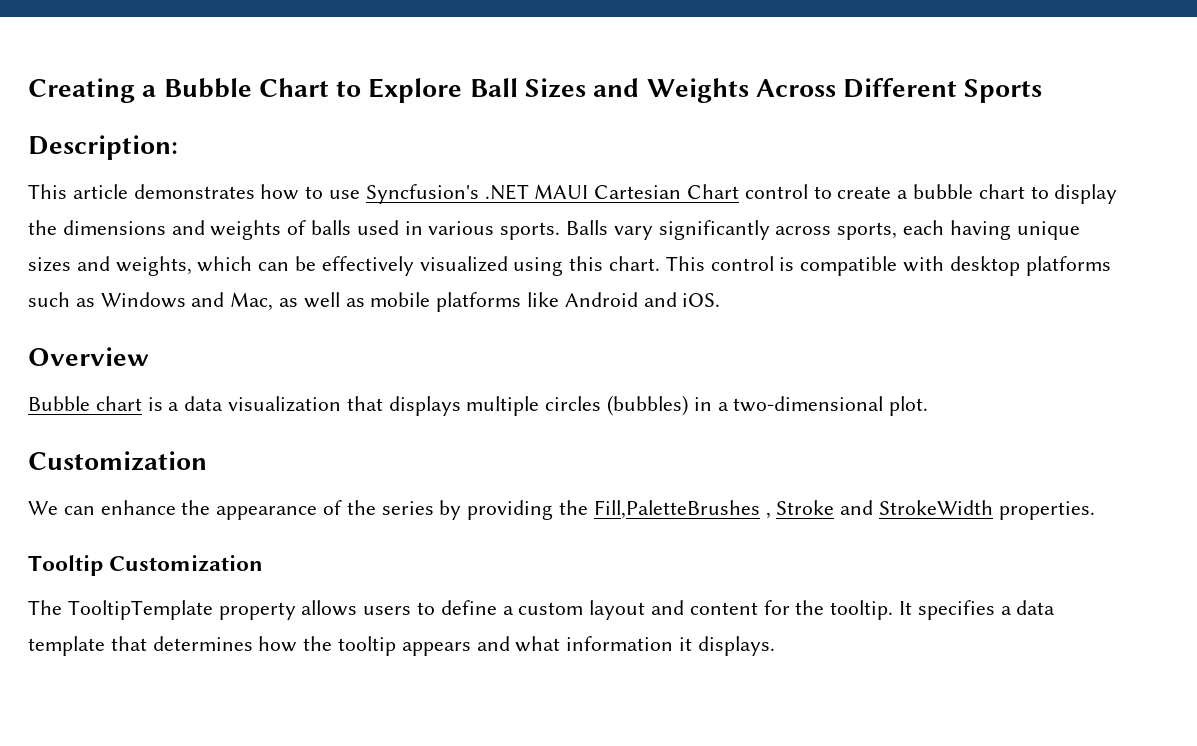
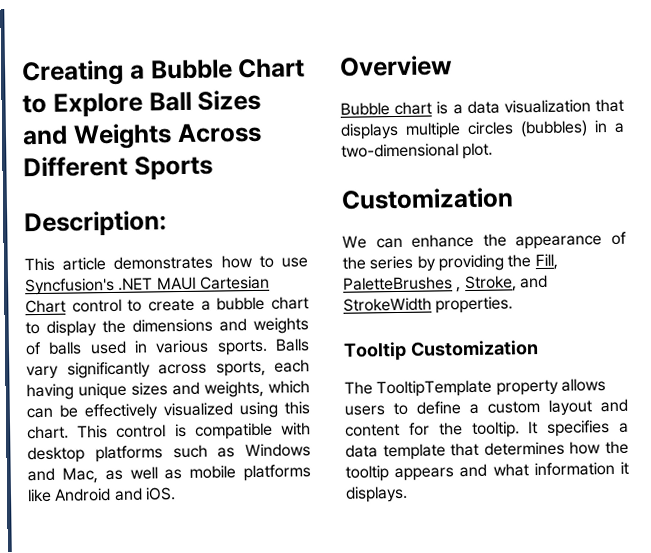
- We can enhance the appearance of the series by providing the Fill,PaletteBrushes , Stroke and StrokeWidth properties.
+ We can enhance the appearance of the series by providing the Fill, PaletteBrushes , Stroke, and StrokeWidth properties.

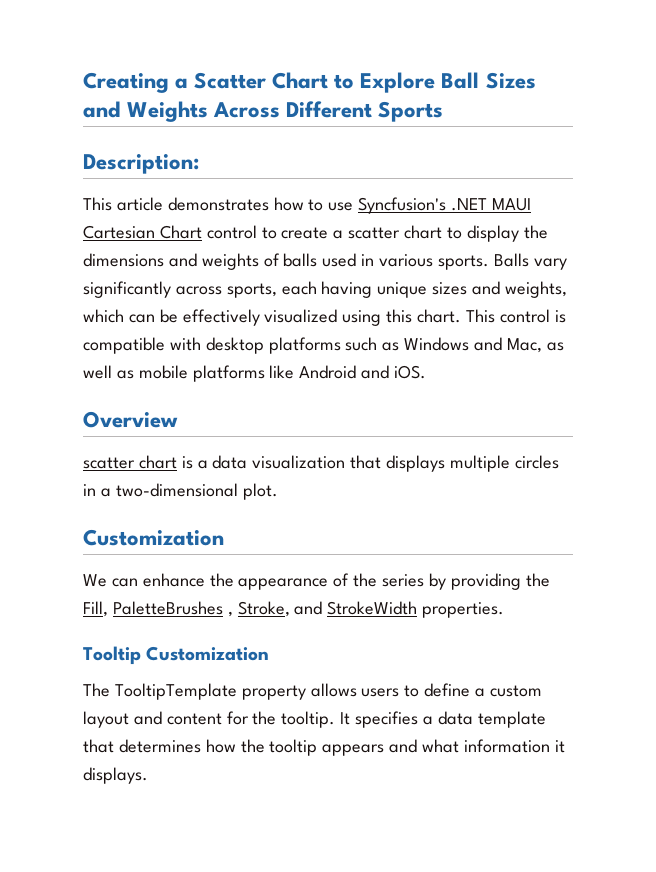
- Creating a Bubble Chart to Explore Ball Sizes and Weights Across Different Sports
+ Creating a Scatter Chart to Explore Ball Sizes and Weights Across Different Sports
- This article demonstrates how to use Syncfusion's .NET MAUI Cartesian Chart control to create a bubble chart to display the dimensions and weights of balls used in various sports.
+ This article demonstrates how to use Syncfusion's .NET MAUI Cartesian Chart control to create a scatter chart to display the dimensions and weights of balls used in various sports.
- Bubble chart is a data visualization that displays multiple circles (bubbles) in a two-dimensional plot.
+ scatter chart is a data visualization that displays multiple circles in a two-dimensional plot.

